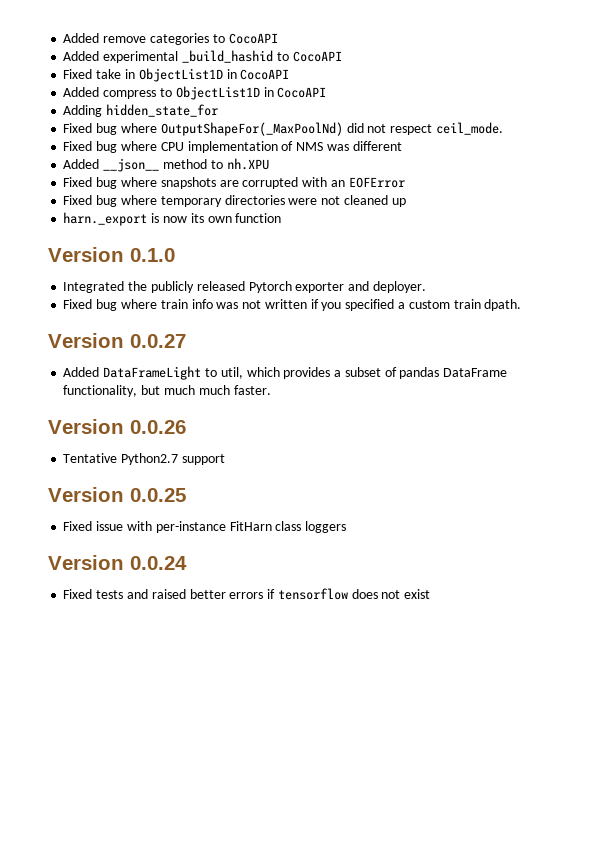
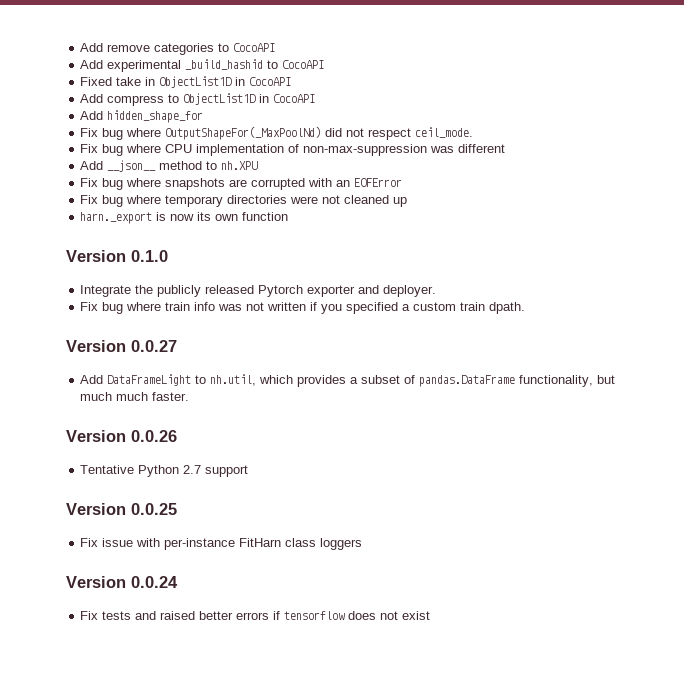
- Added remove categories to CocoAPI
+ Add remove categories to CocoAPI
- Added experimental _build_hashid to CocoAPI
+ Add experimental _build_hashid to CocoAPI
- Added compress to ObjectList1D in CocoAPI
+ Add compress to ObjectList1D in CocoAPI
- Adding hidden_state_for
- Fixed bug where OutputShapeFor(_MaxPoolNd) did not respect ceil_mode.
+ Add hidden_shape_for
+ Fix bug where OutputShapeFor(_MaxPoolNd) did not respect ceil_mode.
- Fixed bug where CPU implementation of NMS was different
+ Fix bug where CPU implementation of non-max-suppression was different
- Added __json__ method to nh.XPU
+ Add __json__ method to nh.XPU
- Fixed bug where snapshots are corrupted with an EOFError
+ Fix bug where snapshots are corrupted with an EOFError
- Fixed bug where temporary directories were not cleaned up
+ Fix bug where temporary directories were not cleaned up
- Integrated the publicly released Pytorch exporter and deployer.
+ Integrate the publicly released Pytorch exporter and deployer.
- Fixed bug where train info was not written if you specified a custom train dpath.
+ Fix bug where train info was not written if you specified a custom train dpath.
- Added DataFrameLight to util, which provides a subset of pandas DataFrame functionality, but much much faster.
+ Add DataFrameLight to nh.util, which provides a subset of pandas.DataFrame functionality, but much much faster.
- Tentative Python2.7 support
+ Tentative Python 2.7 support
- Fixed issue with per-instance FitHarn class loggers
+ Fix issue with per-instance FitHarn class loggers
- Fixed tests and raised better errors if tensorflow does not exist
+ Fix tests and raised better errors if tensorflow does not exist

